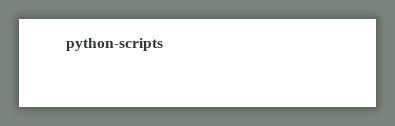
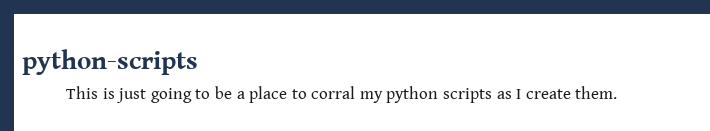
+ This is just going to be a place to corral my python scripts as I create them.

